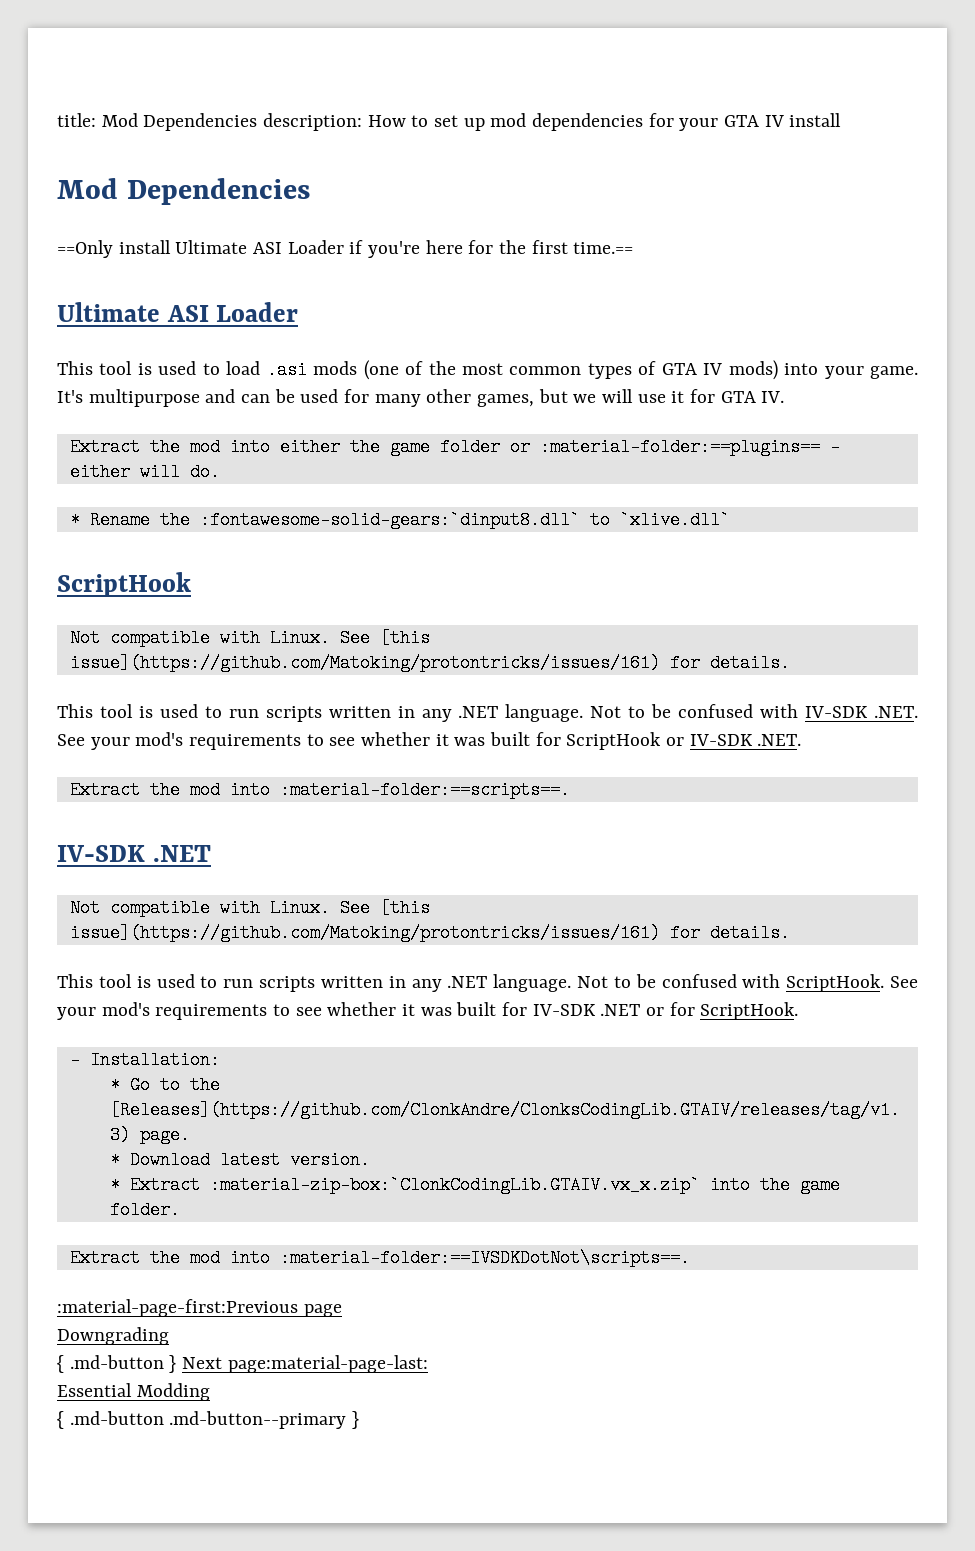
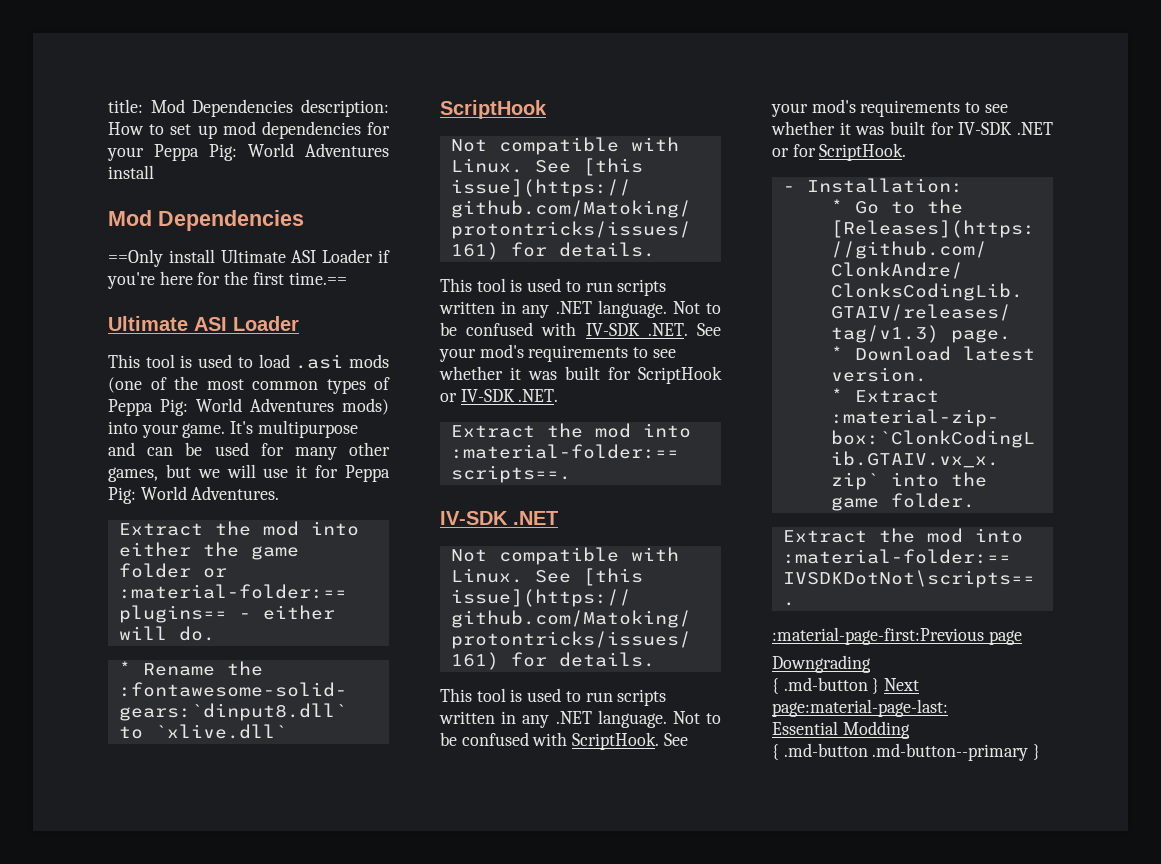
- title: Mod Dependencies description: How to set up mod dependencies for your GTA IV install
+ title: Mod Dependencies description: How to set up mod dependencies for your Peppa Pig: World Adventures install
- This tool is used to load .asi mods (one of the most common types of GTA IV mods) into your game.
+ This tool is used to load .asi mods (one of the most common types of Peppa Pig: World Adventures mods) into your game.
- It's multipurpose and can be used for many other games, but we will use it for GTA IV.
+ It's multipurpose and can be used for many other games, but we will use it for Peppa Pig: World Adventures.

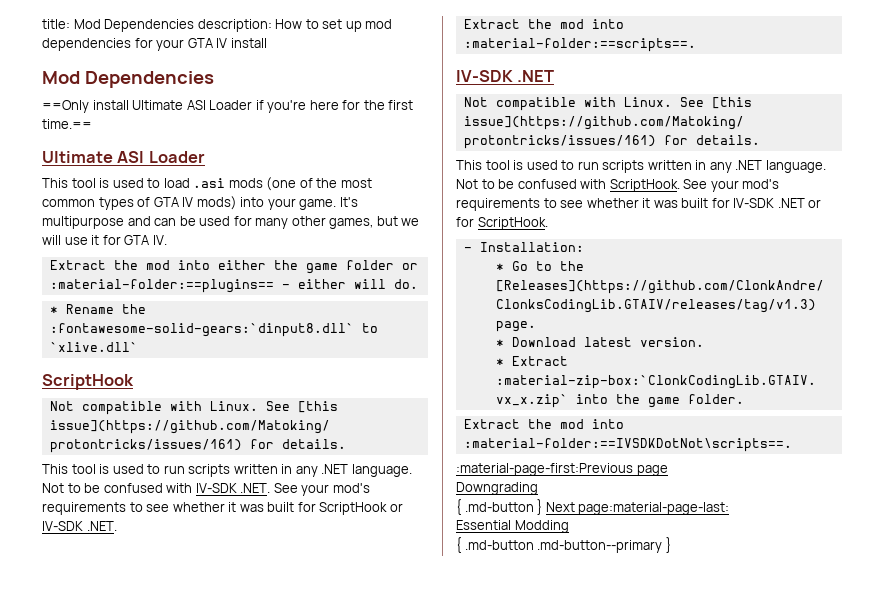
- title: Mod Dependencies description: How to set up mod dependencies for your Peppa Pig: World Adventures install
+ title: Mod Dependencies description: How to set up mod dependencies for your GTA IV install
- This tool is used to load .asi mods (one of the most common types of Peppa Pig: World Adventures mods) into your game.
+ This tool is used to load .asi mods (one of the most common types of GTA IV mods) into your game.
- It's multipurpose and can be used for many other games, but we will use it for Peppa Pig: World Adventures.
+ It's multipurpose and can be used for many other games, but we will use it for GTA IV.

